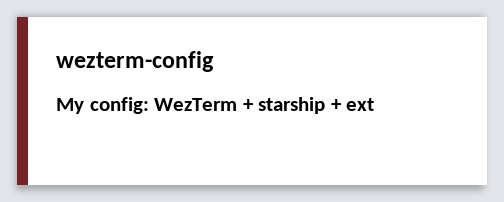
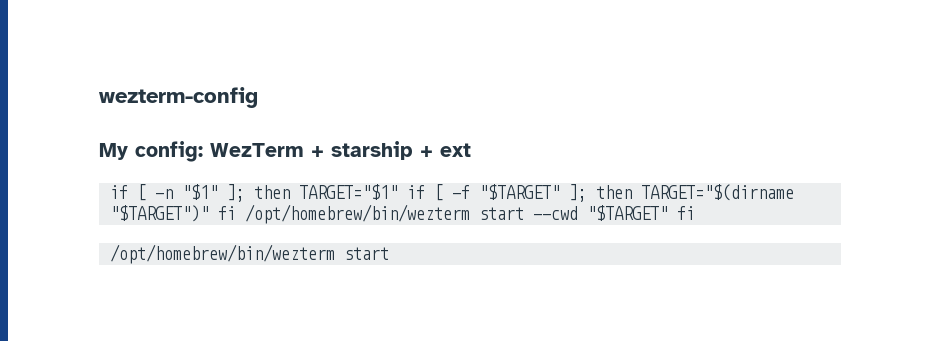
+ if [ -n "$1" ]; then TARGET="$1" if [ -f "$TARGET" ]; then TARGET="$(dirname "$TARGET")" fi /opt/homebrew/bin/wezterm start --cwd "$TARGET" fi
+ /opt/homebrew/bin/wezterm start

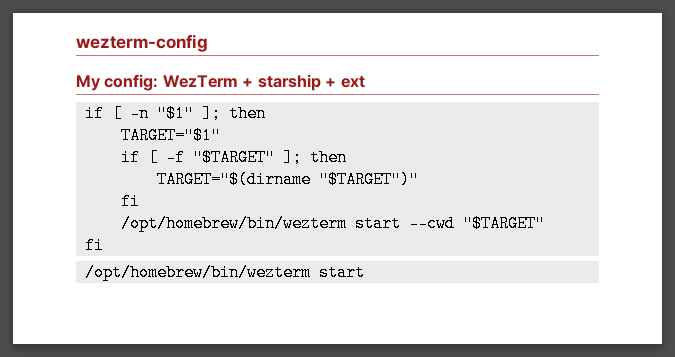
- if [ -n "$1" ]; then TARGET="$1" if [ -f "$TARGET" ]; then TARGET="$(dirname "$TARGET")" fi /opt/homebrew/bin/wezterm start --cwd "$TARGET" fi
+ if [ -n "$1" ]; then
+ TARGET="$1"
+ if [ -f "$TARGET" ]; then
+ TARGET="$(dirname "$TARGET")"
+ fi
+ /opt/homebrew/bin/wezterm start --cwd "$TARGET"
+ fi

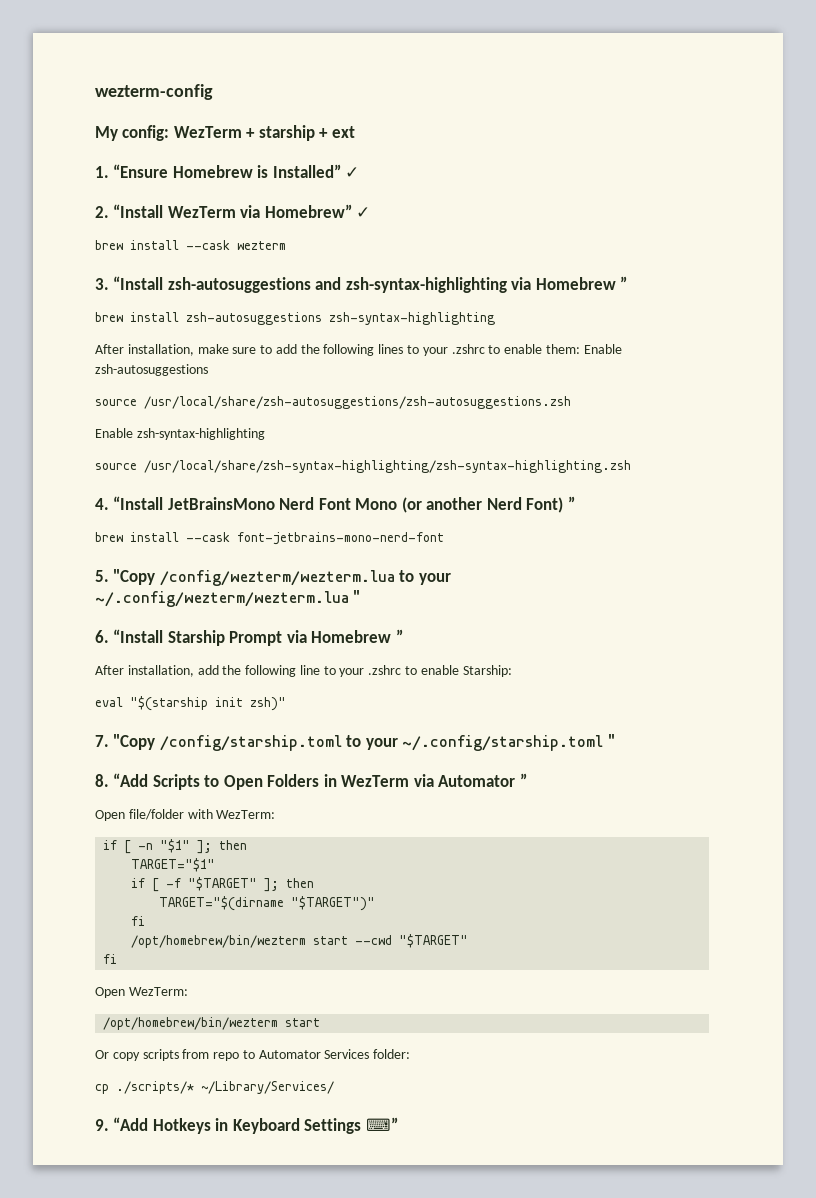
+ 1. “Ensure Homebrew is Installed” ✓
+ 2. “Install WezTerm via Homebrew” ✓
+ brew install --cask wezterm
+ 3. “Install zsh-autosuggestions and zsh-syntax-highlighting via Homebrew ”
+ brew install zsh-autosuggestions zsh-syntax-highlighting
+ After installation, make sure to add the following lines to your .zshrc to enable them: Enable zsh-autosuggestions
+ source /usr/local/share/zsh-autosuggestions/zsh-autosuggestions.zsh
+ Enable zsh-syntax-highlighting
+ source /usr/local/share/zsh-syntax-highlighting/zsh-syntax-highlighting.zsh
+ 4. “Install JetBrainsMono Nerd Font Mono (or another Nerd Font) ”
+ brew install --cask font-jetbrains-mono-nerd-font
+ 5. "Copy /config/wezterm/wezterm.lua to your ~/.config/wezterm/wezterm.lua "
+ 6. “Install Starship Prompt via Homebrew ”
+ After installation, add the following line to your .zshrc to enable Starship:
+ eval "$(starship init zsh)"
+ 7. "Copy /config/starship.toml to your ~/.config/starship.toml "
+ 8. “Add Scripts to Open Folders in WezTerm via Automator ”
+ Open file/folder with WezTerm:
  /opt/homebrew/bin/wezterm start --cwd "$TARGET"
  fi
+ Open WezTerm:
  /opt/homebrew/bin/wezterm start
+ Or copy scripts from repo to Automator Services folder:
+ cp ./scripts/* ~/Library/Services/
+ 9. “Add Hotkeys in Keyboard Settings ⌨”

